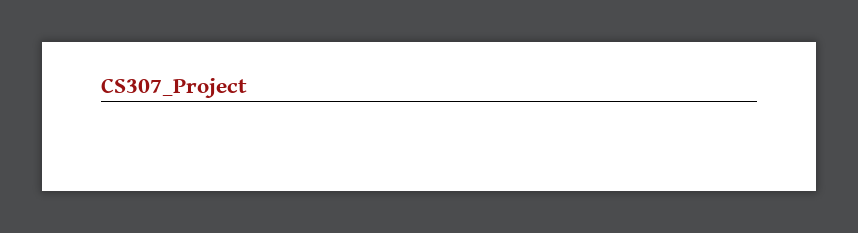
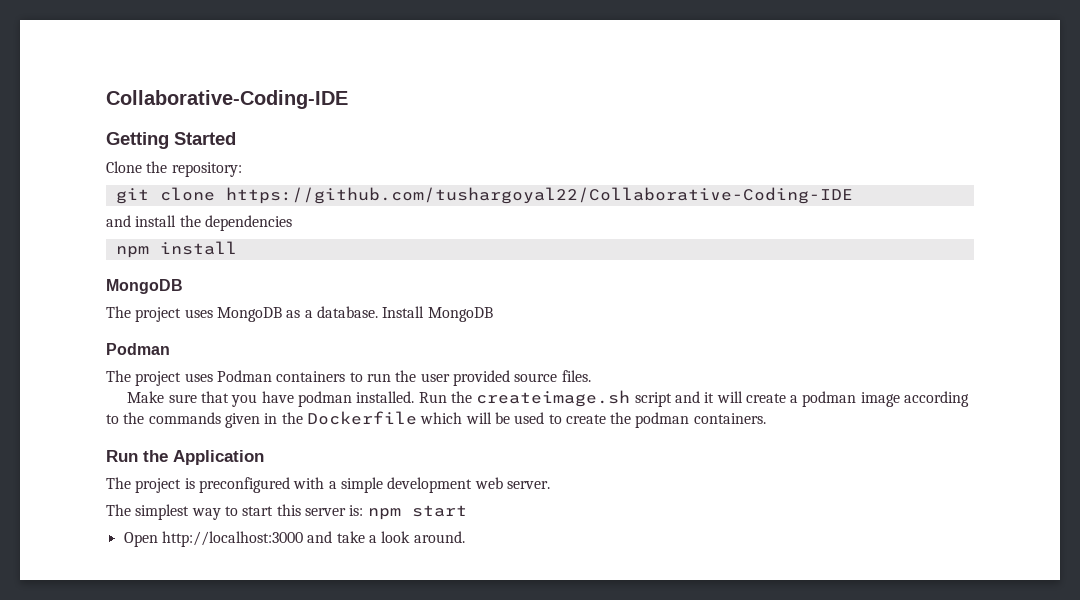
- CS307_Project
+ Collaborative-Coding-IDE
+ Getting Started
+ Clone the repository:
+ git clone https://github.com/tushargoyal22/Collaborative-Coding-IDE
+ and install the dependencies
+ npm install
+ MongoDB
+ The project uses MongoDB as a database. Install MongoDB
+ Podman
+ The project uses Podman containers to run the user provided source files.
+ Make sure that you have podman installed. Run the createimage.sh script and it will create a podman image according to the commands given in the Dockerfile which will be used to create the podman containers.
+ Run the Application
+ The project is preconfigured with a simple development web server.
+ The simplest way to start this server is: npm start
+ Open http://localhost:3000 and take a look around.

